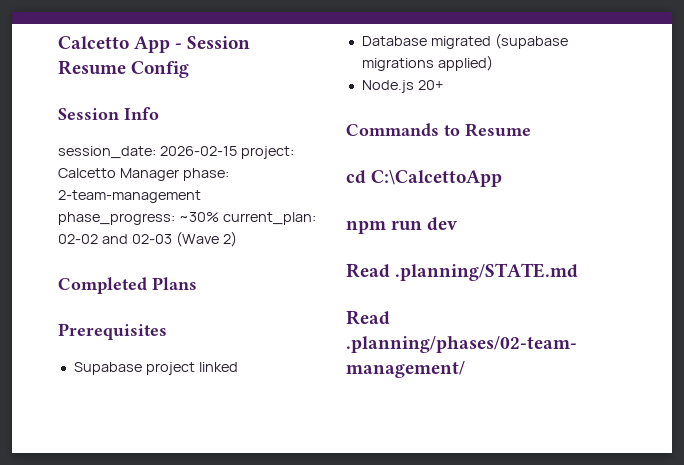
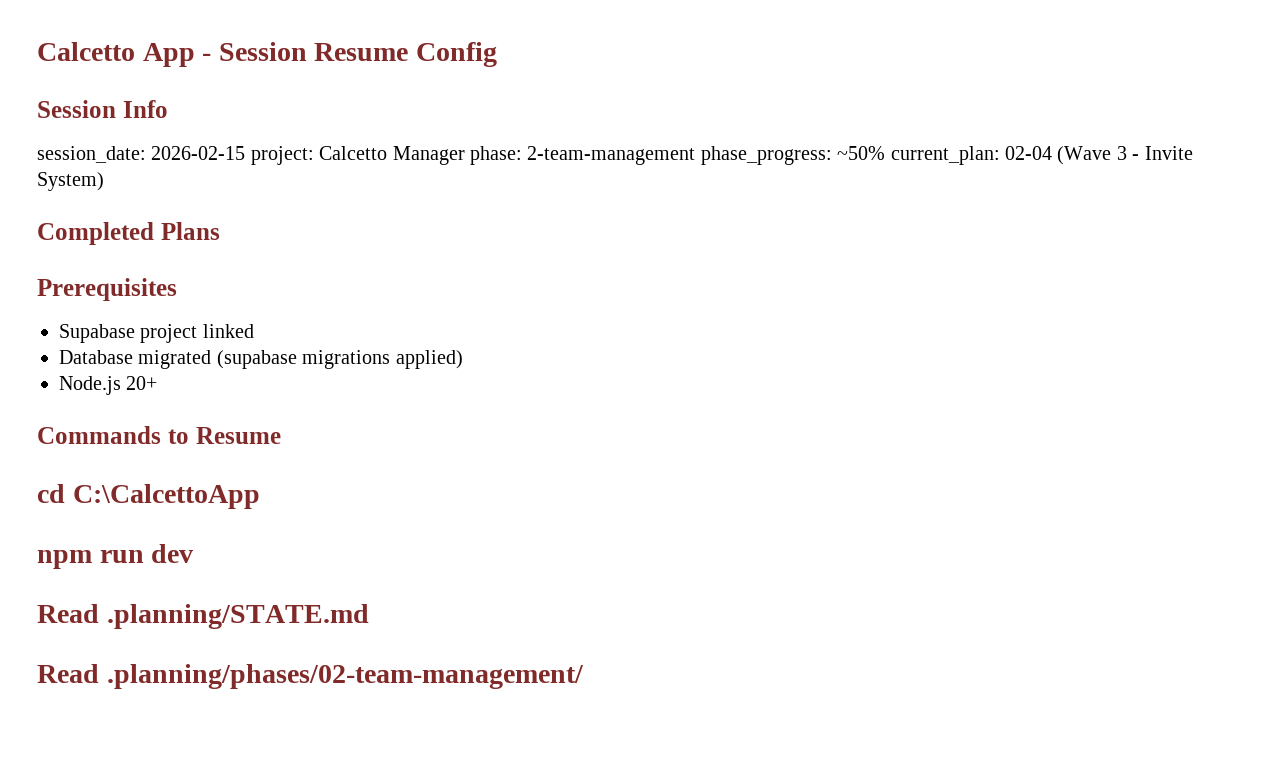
- session_date: 2026-02-15 project: Calcetto Manager phase: 2-team-management phase_progress: ~30% current_plan: 02-02 and 02-03 (Wave 2)
+ session_date: 2026-02-15 project: Calcetto Manager phase: 2-team-management phase_progress: ~50% current_plan: 02-04 (Wave 3 - Invite System)

